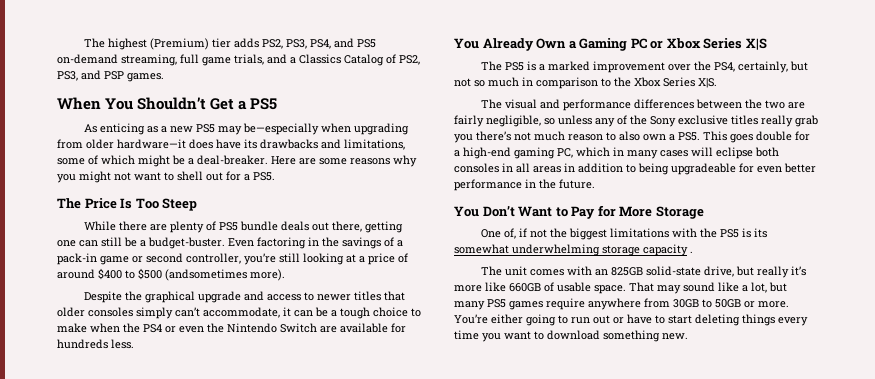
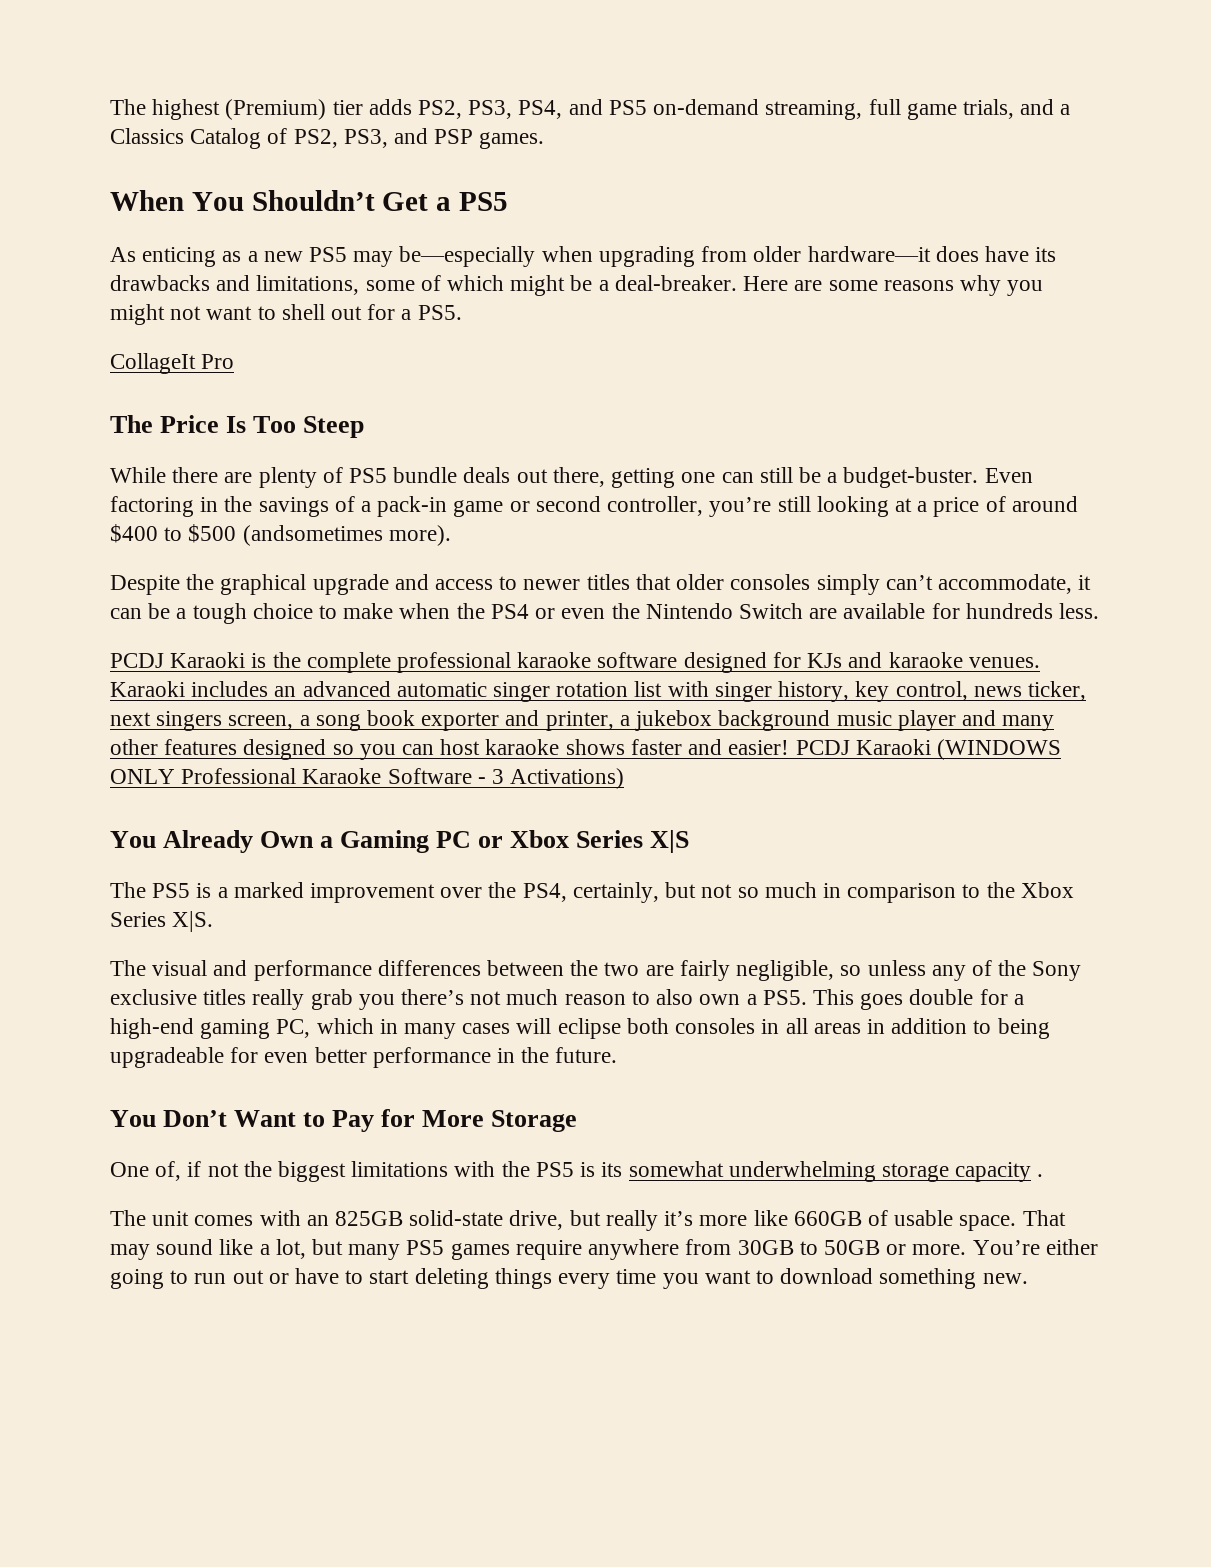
+ CollageIt Pro
+ PCDJ Karaoki is the complete professional karaoke software designed for KJs and karaoke venues. Karaoki includes an advanced automatic singer rotation list with singer history, key control, news ticker, next singers screen, a song book exporter and printer, a jukebox background music player and many other features designed so you can host karaoke shows faster and easier! PCDJ Karaoki (WINDOWS ONLY Professional Karaoke Software - 3 Activations)

